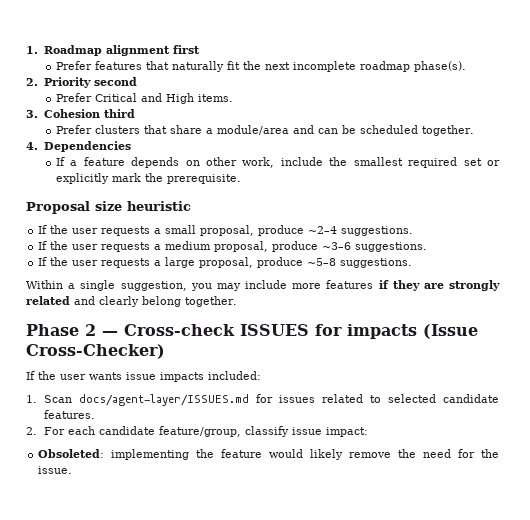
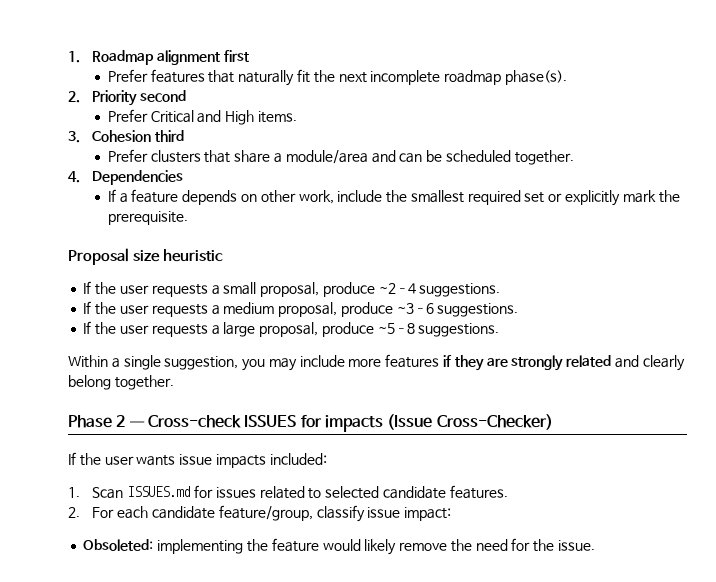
- 1. Scan docs/agent-layer/ISSUES.md for issues related to selected candidate features.
+ 1. Scan ISSUES.md for issues related to selected candidate features.

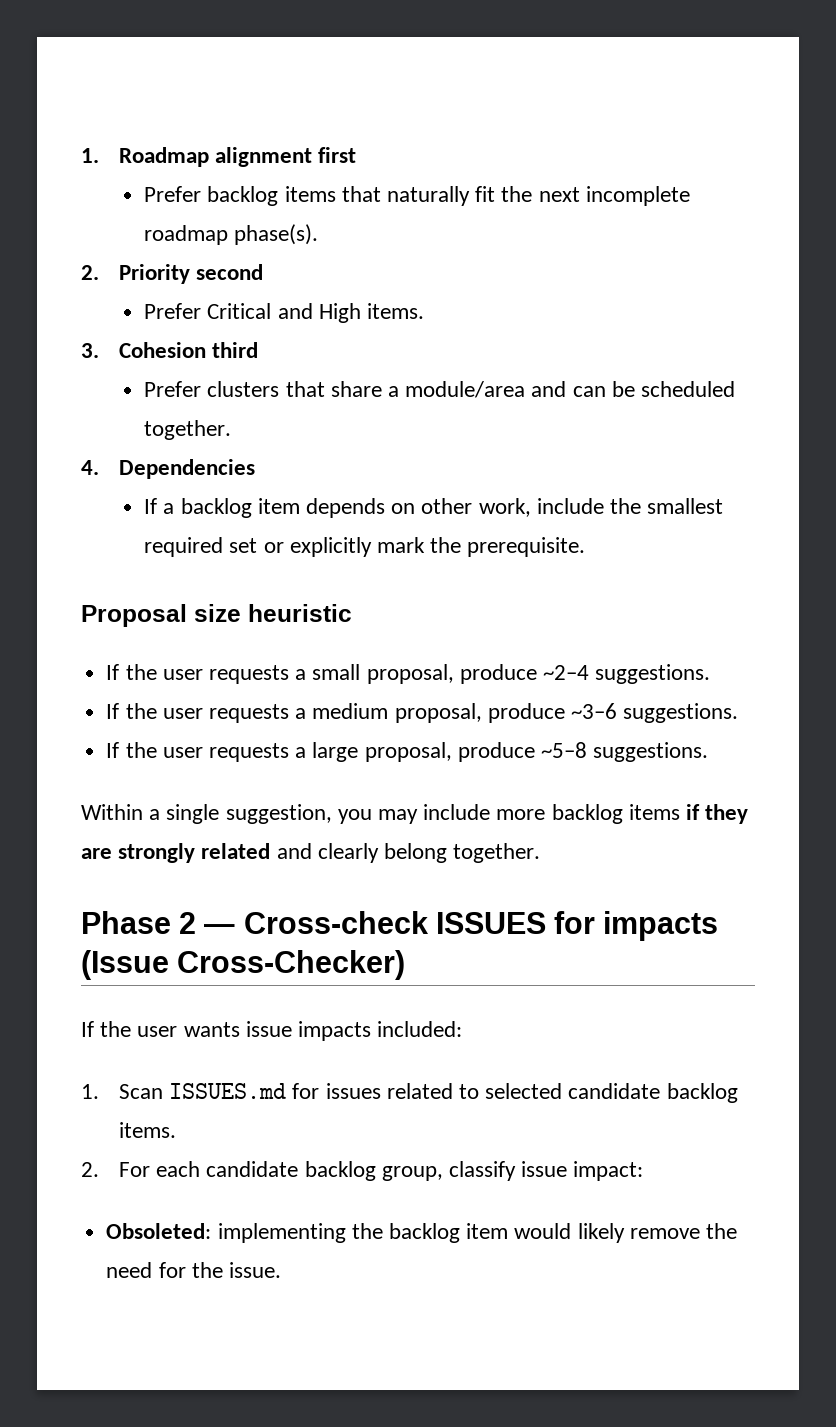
- Prefer features that naturally fit the next incomplete roadmap phase(s).
+ Prefer backlog items that naturally fit the next incomplete roadmap phase(s).
- If a feature depends on other work, include the smallest required set or explicitly mark the prerequisite.
+ If a backlog item depends on other work, include the smallest required set or explicitly mark the prerequisite.
- Within a single suggestion, you may include more features if they are strongly related and clearly belong together.
+ Within a single suggestion, you may include more backlog items if they are strongly related and clearly belong together.
- 1. Scan ISSUES.md for issues related to selected candidate features.
+ 1. Scan ISSUES.md for issues related to selected candidate backlog items.
- 2. For each candidate feature/group, classify issue impact:
+ 2. For each candidate backlog group, classify issue impact:
- Obsoleted: implementing the feature would likely remove the need for the issue.
+ Obsoleted: implementing the backlog item would likely remove the need for the issue.

